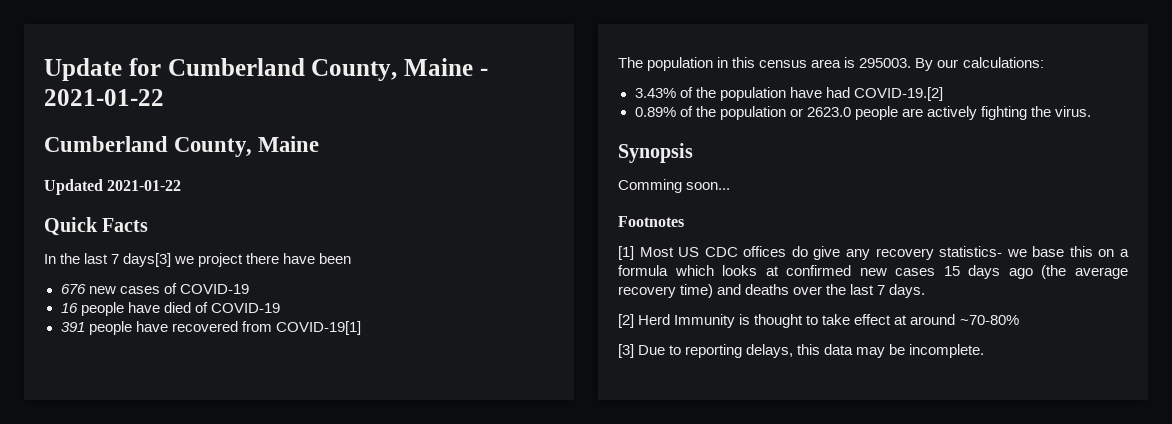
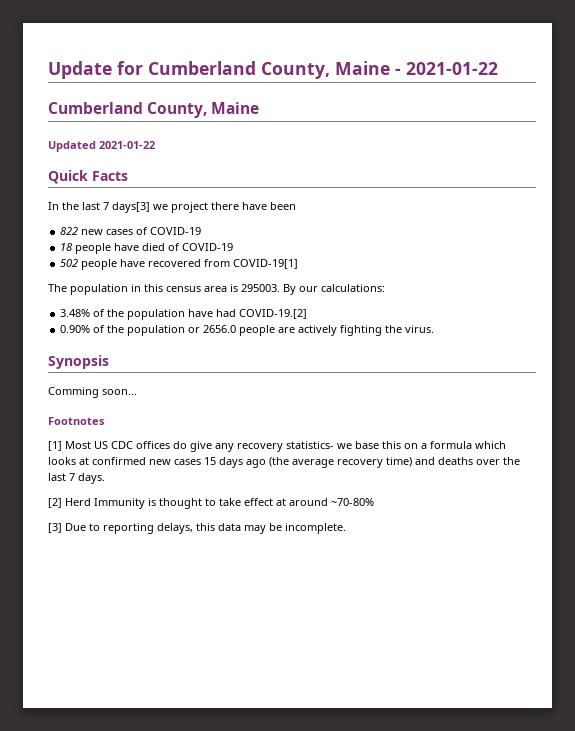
- 676 new cases of COVID-19
+ 822 new cases of COVID-19
- 16 people have died of COVID-19
+ 18 people have died of COVID-19
- 391 people have recovered from COVID-19[1]
+ 502 people have recovered from COVID-19[1]
- 3.43% of the population have had COVID-19.[2]
+ 3.48% of the population have had COVID-19.[2]
- 0.89% of the population or 2623.0 people are actively fighting the virus.
+ 0.90% of the population or 2656.0 people are actively fighting the virus.

